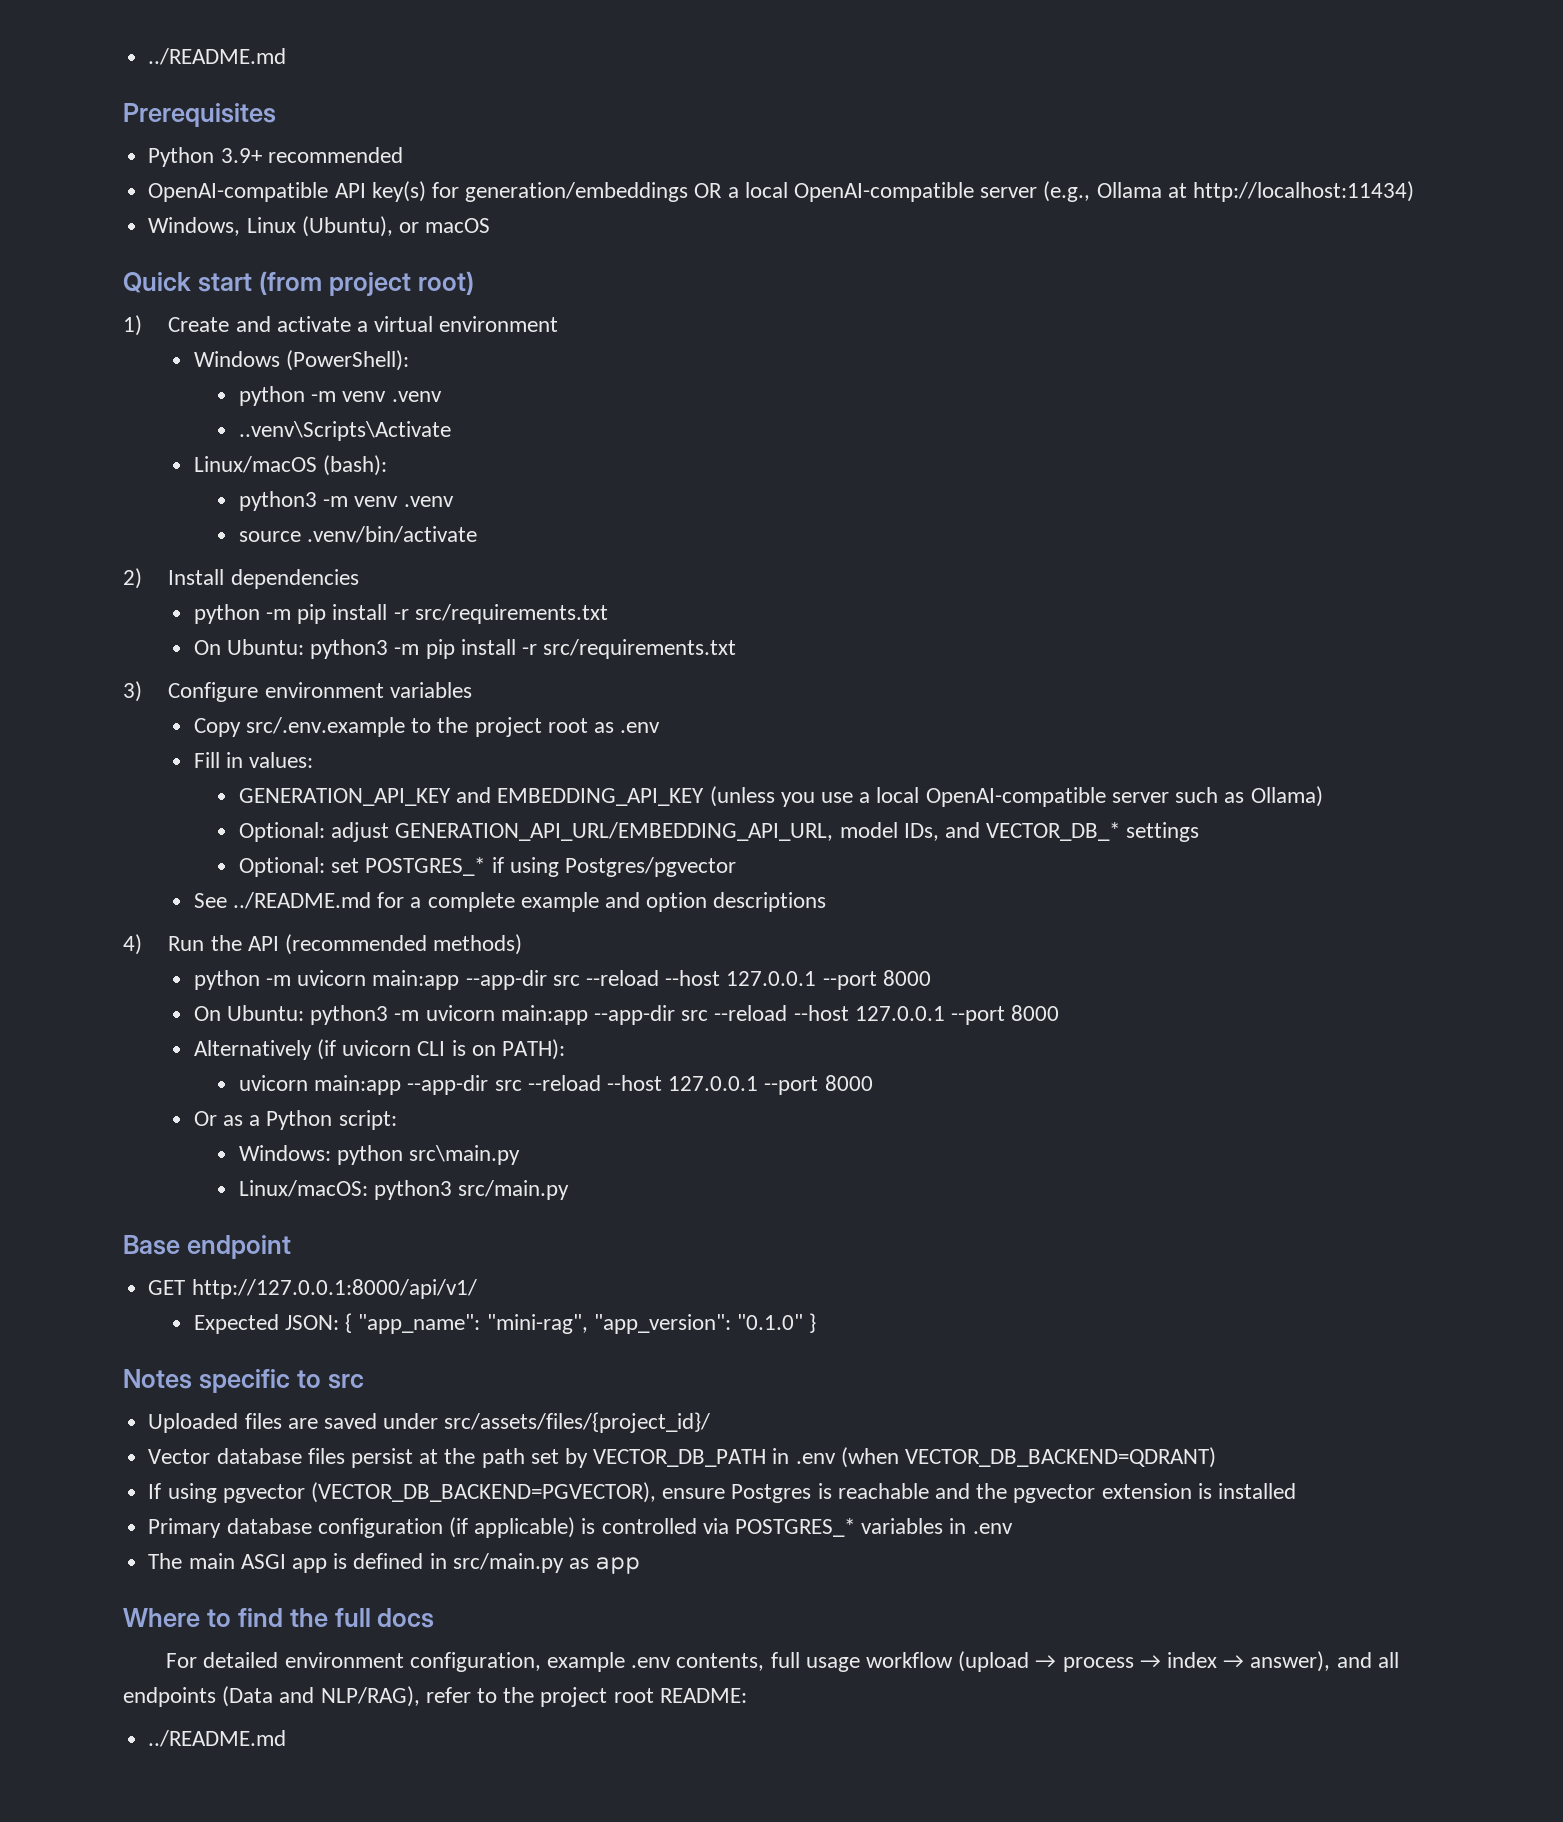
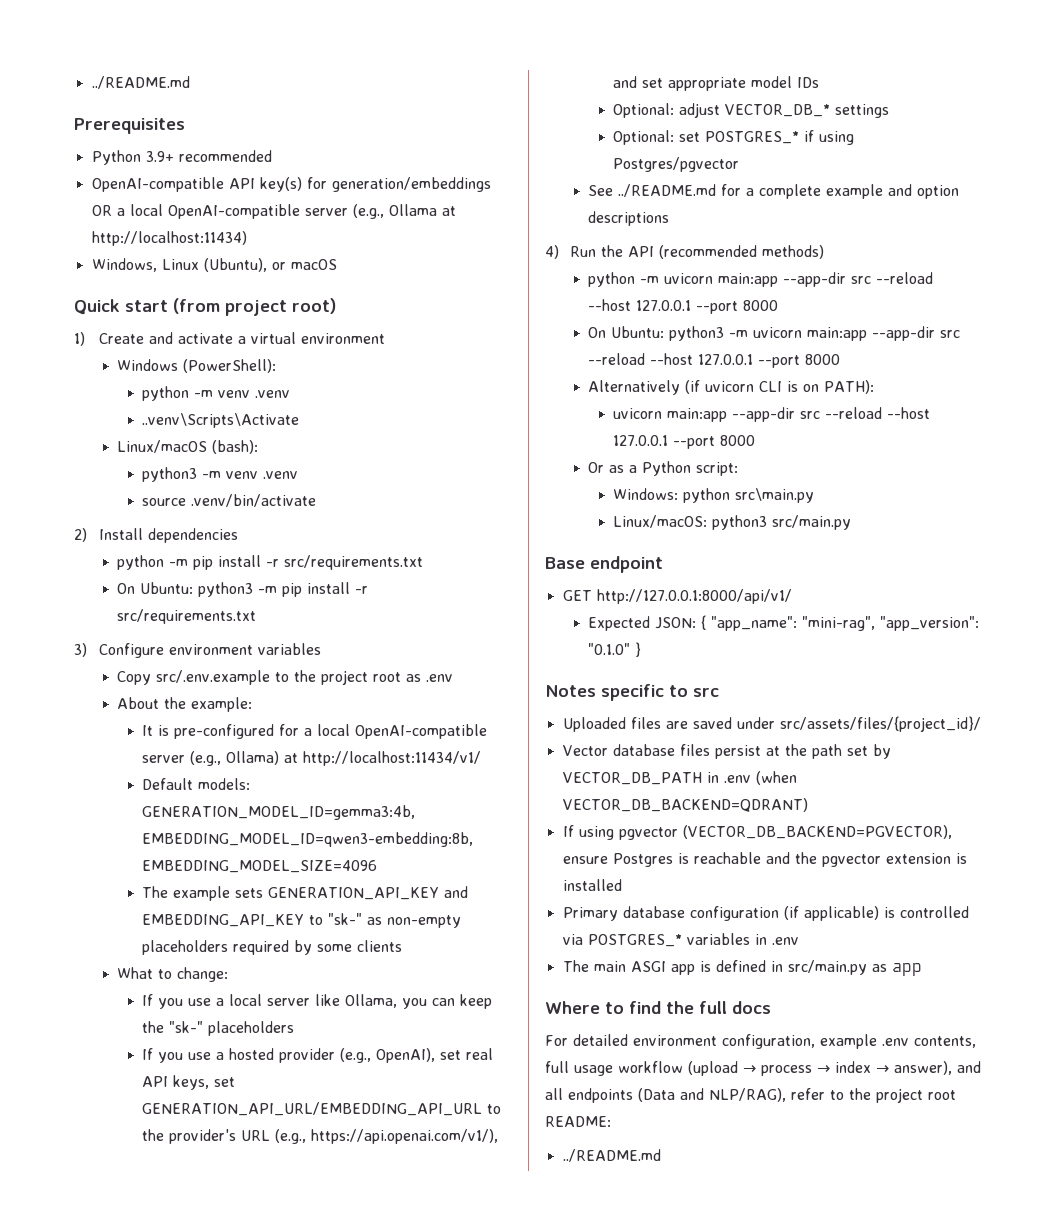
- Fill in values:
- GENERATION_API_KEY and EMBEDDING_API_KEY (unless you use a local OpenAI-compatible server such as Ollama)
- Optional: adjust GENERATION_API_URL/EMBEDDING_API_URL, model IDs, and VECTOR_DB_* settings
+ About the example:
+ It is pre-configured for a local OpenAI-compatible server (e.g., Ollama) at http://localhost:11434/v1/
+ Default models: GENERATION_MODEL_ID=gemma3:4b, EMBEDDING_MODEL_ID=qwen3-embedding:8b, EMBEDDING_MODEL_SIZE=4096
+ The example sets GENERATION_API_KEY and EMBEDDING_API_KEY to "sk-" as non-empty placeholders required by some clients
+ What to change:
+ If you use a local server like Ollama, you can keep the "sk-" placeholders
+ If you use a hosted provider (e.g., OpenAI), set real API keys, set GENERATION_API_URL/EMBEDDING_API_URL to the provider's URL (e.g., https://api.openai.com/v1/), and set appropriate model IDs
+ Optional: adjust VECTOR_DB_* settings

